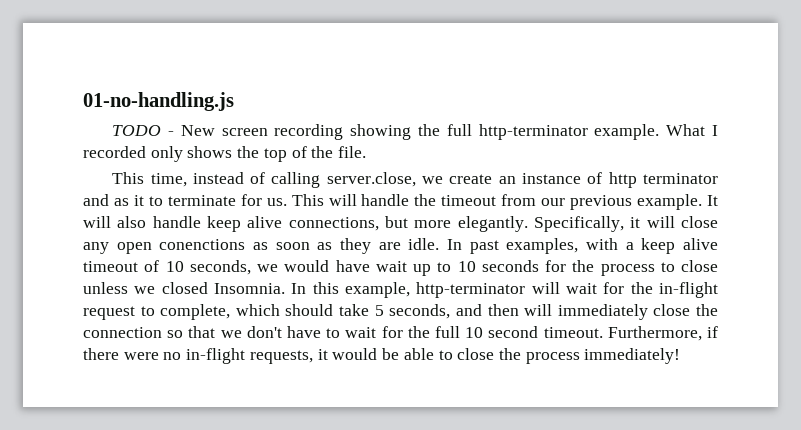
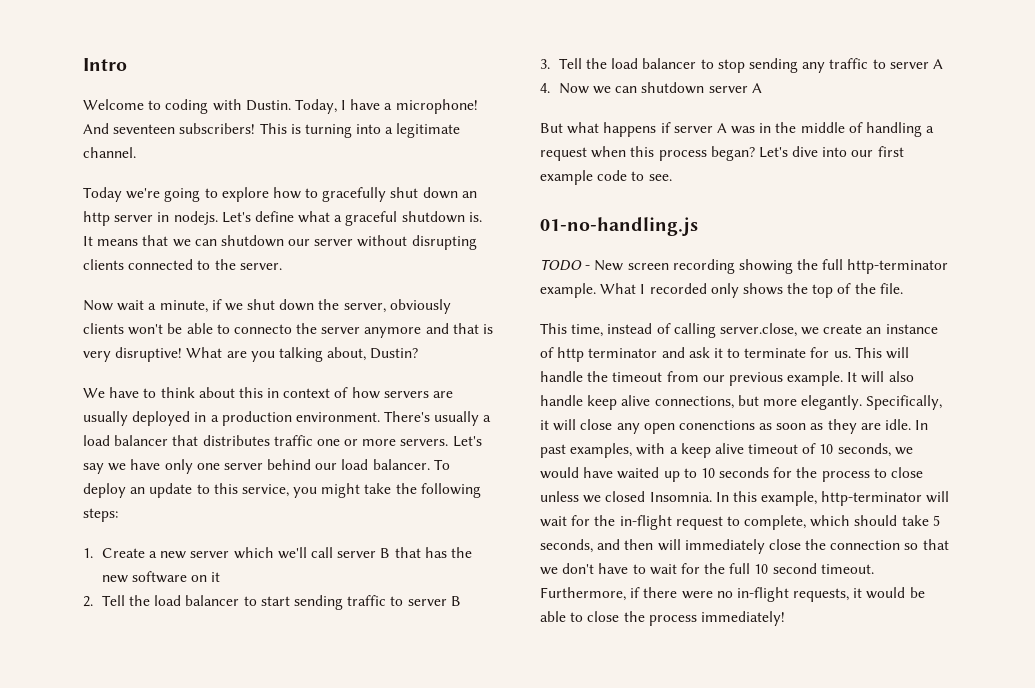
+ Intro
+ Welcome to coding with Dustin. Today, I have a microphone! And seventeen subscribers! This is turning into a legitimate channel.
+ Today we're going to explore how to gracefully shut down an http server in nodejs. Let's define what a graceful shutdown is. It means that we can shutdown our server without disrupting clients connected to the server.
+ Now wait a minute, if we shut down the server, obviously clients won't be able to connecto the server anymore and that is very disruptive! What are you talking about, Dustin?
+ We have to think about this in context of how servers are usually deployed in a production environment. There's usually a load balancer that distributes traffic one or more servers. Let's say we have only one server behind our load balancer. To deploy an update to this service, you might take the following steps:
+ 1. Create a new server which we'll call server B that has the new software on it
+ 2. Tell the load balancer to start sending traffic to server B
+ 3. Tell the load balancer to stop sending any traffic to server A
+ 4. Now we can shutdown server A
+ But what happens if server A was in the middle of handling a request when this process began? Let's dive into our first example code to see.
- This time, instead of calling server.close, we create an instance of http terminator and as it to terminate for us.
+ This time, instead of calling server.close, we create an instance of http terminator and ask it to terminate for us.
- In past examples, with a keep alive timeout of 10 seconds, we would have wait up to 10 seconds for the process to close unless we closed Insomnia.
+ In past examples, with a keep alive timeout of 10 seconds, we would have waited up to 10 seconds for the process to close unless we closed Insomnia.

